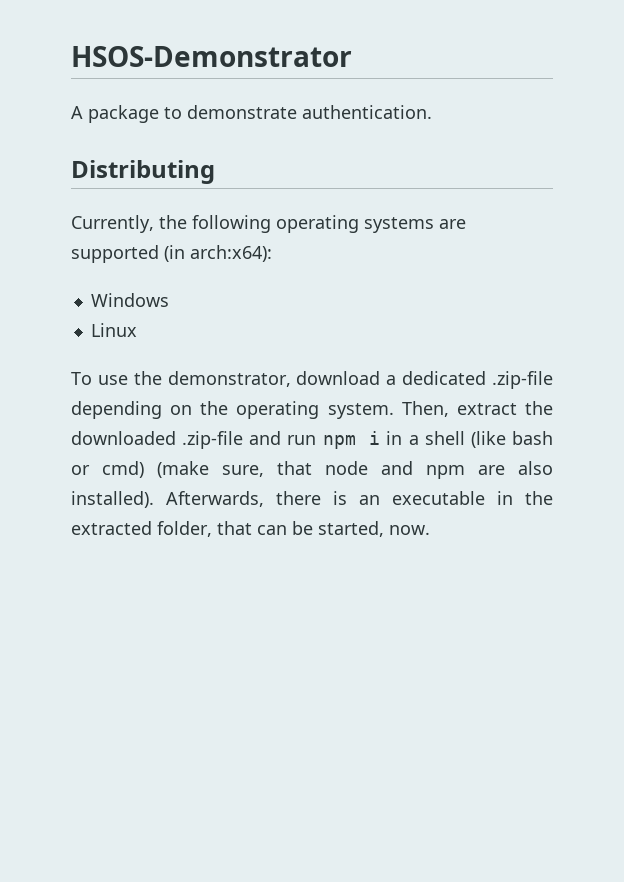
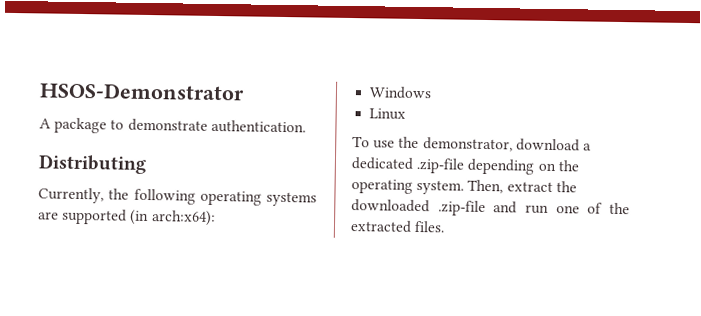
- Then, extract the downloaded .zip-file and run npm i in a shell (like bash or cmd) (make sure, that node and npm are also installed). Afterwards, there is an executable in the extracted folder, that can be started, now.
+ Then, extract the downloaded .zip-file and run one of the extracted files.

